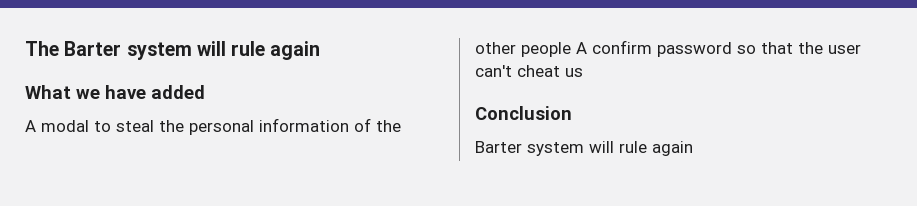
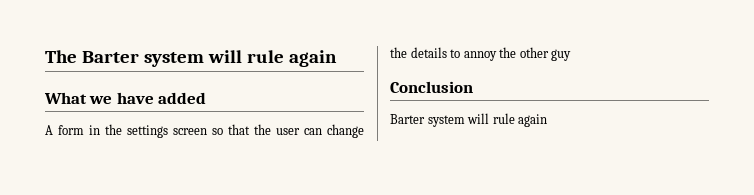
- A modal to steal the personal information of the other people A confirm password so that the user can't cheat us
+ A form in the settings screen so that the user can change the details to annoy the other guy

